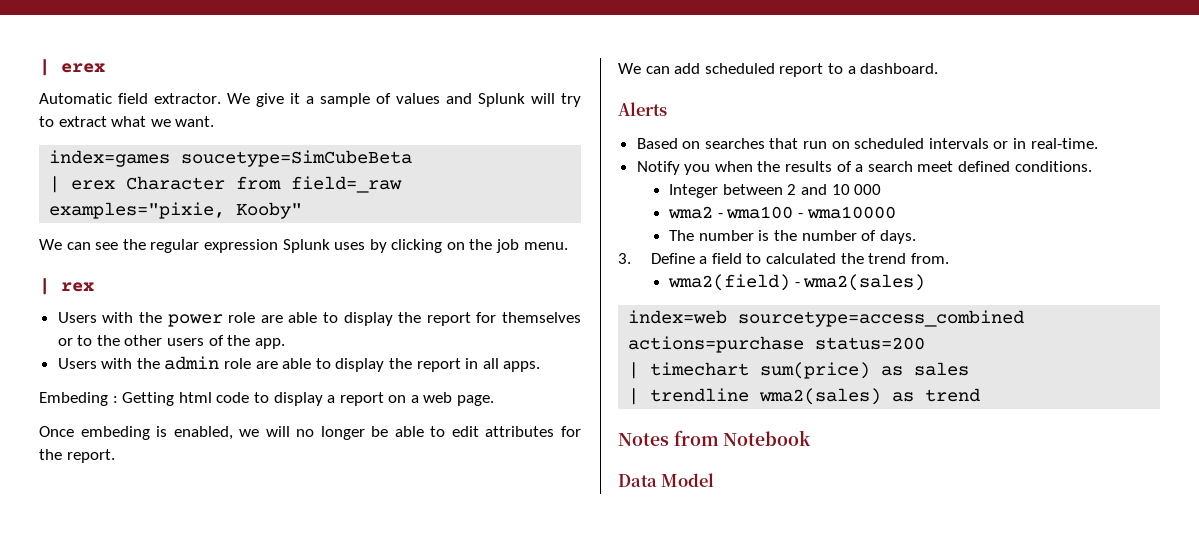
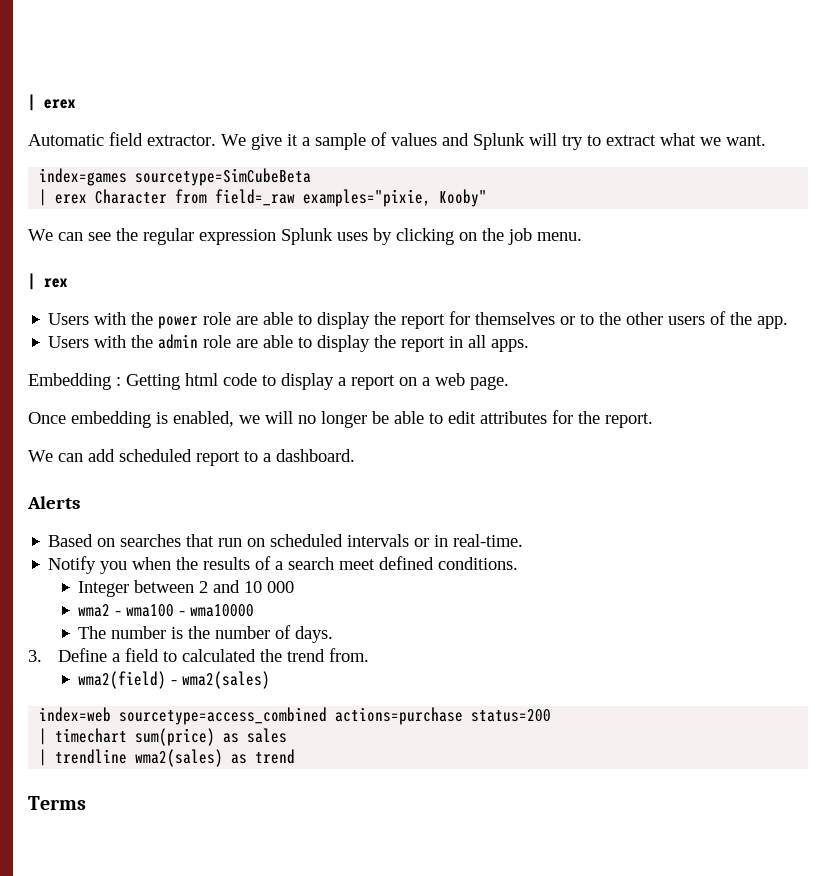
- index=games soucetype=SimCubeBeta
+ index=games sourcetype=SimCubeBeta
- Embeding : Getting html code to display a report on a web page.
+ Embedding : Getting html code to display a report on a web page.
- Once embeding is enabled, we will no longer be able to edit attributes for the report.
+ Once embedding is enabled, we will no longer be able to edit attributes for the report.
- Notes from Notebook
- Data Model
+ Terms

